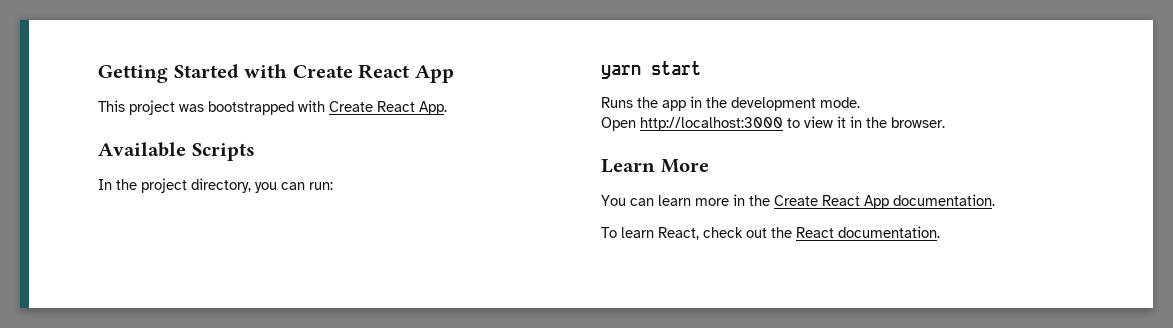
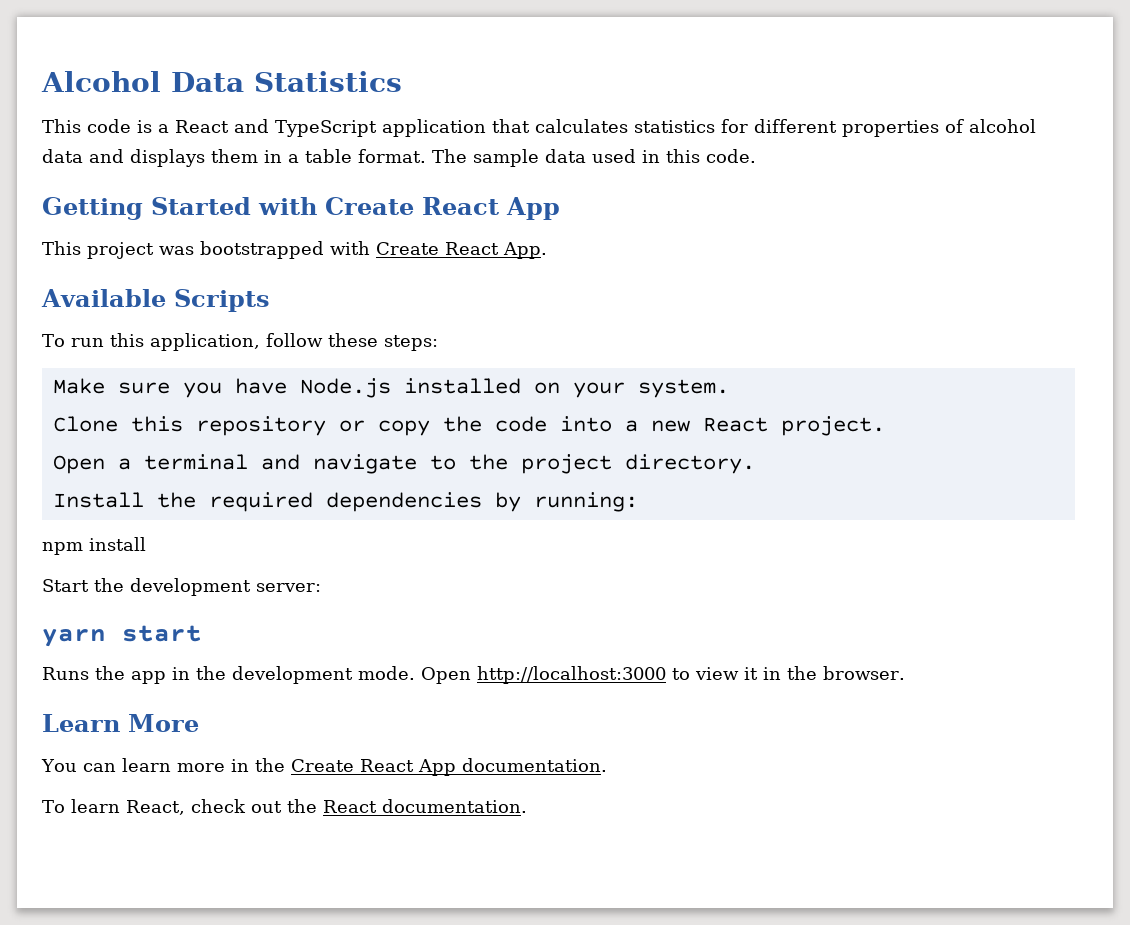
+ Alcohol Data Statistics
+ This code is a React and TypeScript application that calculates statistics for different properties of alcohol data and displays them in a table format. The sample data used in this code.
- In the project directory, you can run:
+ To run this application, follow these steps:
+ Make sure you have Node.js installed on your system.
+ Clone this repository or copy the code into a new React project.
+ Open a terminal and navigate to the project directory.
+ Install the required dependencies by running:
+ npm install
+ Start the development server:
- Runs the app in the development mode.
- Open http://localhost:3000 to view it in the browser.
+ Runs the app in the development mode. Open http://localhost:3000 to view it in the browser.

